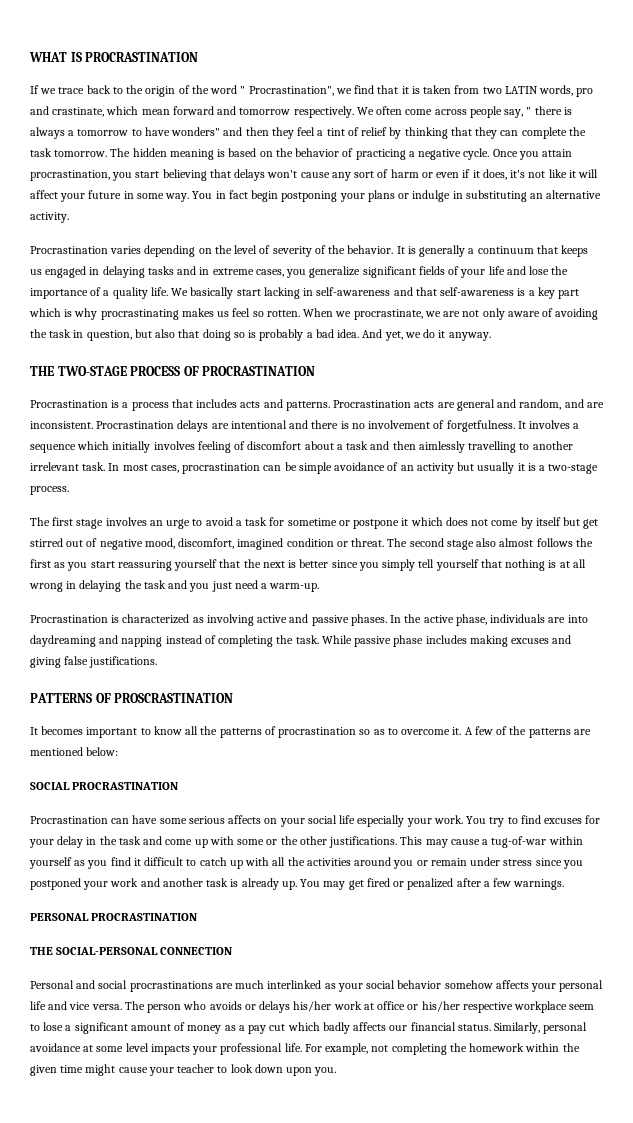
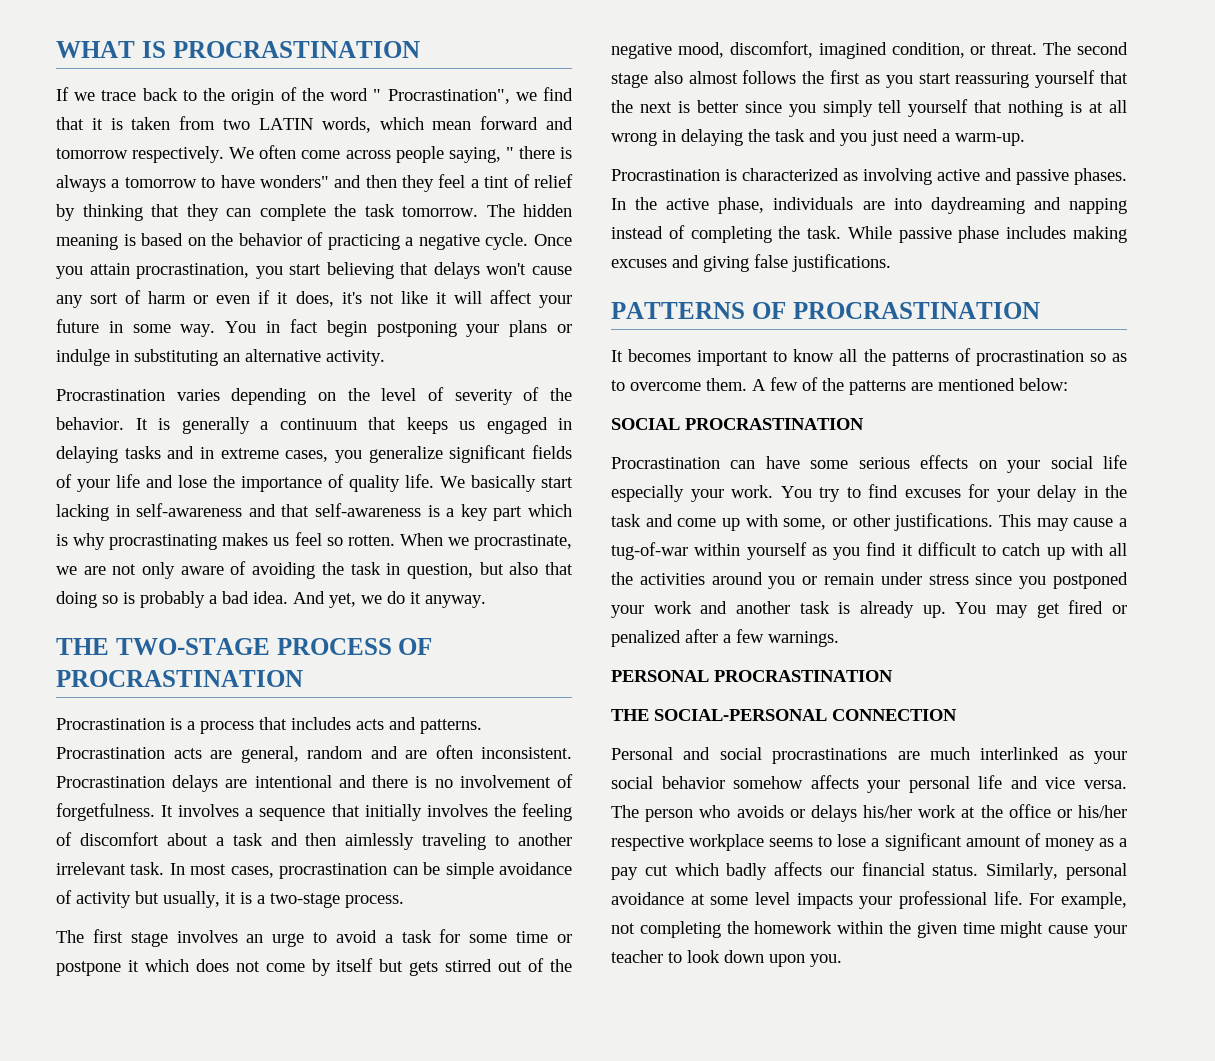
- If we trace back to the origin of the word " Procrastination", we find that it is taken from two LATIN words, pro and crastinate, which mean forward and tomorrow respectively.
+ If we trace back to the origin of the word " Procrastination", we find that it is taken from two LATIN words, which mean forward and tomorrow respectively.
- We often come across people say, " there is always a tomorrow to have wonders" and then they feel a tint of relief by thinking that they can complete the task tomorrow.
+ We often come across people saying, " there is always a tomorrow to have wonders" and then they feel a tint of relief by thinking that they can complete the task tomorrow.
- It is generally a continuum that keeps us engaged in delaying tasks and in extreme cases, you generalize significant fields of your life and lose the importance of a quality life.
+ It is generally a continuum that keeps us engaged in delaying tasks and in extreme cases, you generalize significant fields of your life and lose the importance of quality life.
- Procrastination acts are general and random, and are inconsistent.
+ Procrastination acts are general, random and are often inconsistent.
- It involves a sequence which initially involves feeling of discomfort about a task and then aimlessly travelling to another irrelevant task.
+ It involves a sequence that initially involves the feeling of discomfort about a task and then aimlessly traveling to another irrelevant task.
- In most cases, procrastination can be simple avoidance of an activity but usually it is a two-stage process.
+ In most cases, procrastination can be simple avoidance of activity but usually, it is a two-stage process.
- The first stage involves an urge to avoid a task for sometime or postpone it which does not come by itself but get stirred out of negative mood, discomfort, imagined condition or threat.
+ The first stage involves an urge to avoid a task for some time or postpone it which does not come by itself but gets stirred out of the negative mood, discomfort, imagined condition, or threat.
- PATTERNS OF PROSCRASTINATION
+ PATTERNS OF PROCRASTINATION
- It becomes important to know all the patterns of procrastination so as to overcome it.
+ It becomes important to know all the patterns of procrastination so as to overcome them.
- Procrastination can have some serious affects on your social life especially your work.
+ Procrastination can have some serious effects on your social life especially your work.
- You try to find excuses for your delay in the task and come up with some or the other justifications.
+ You try to find excuses for your delay in the task and come up with some, or other justifications.
- The person who avoids or delays his/her work at office or his/her respective workplace seem to lose a significant amount of money as a pay cut which badly affects our financial status.
+ The person who avoids or delays his/her work at the office or his/her respective workplace seems to lose a significant amount of money as a pay cut which badly affects our financial status.

